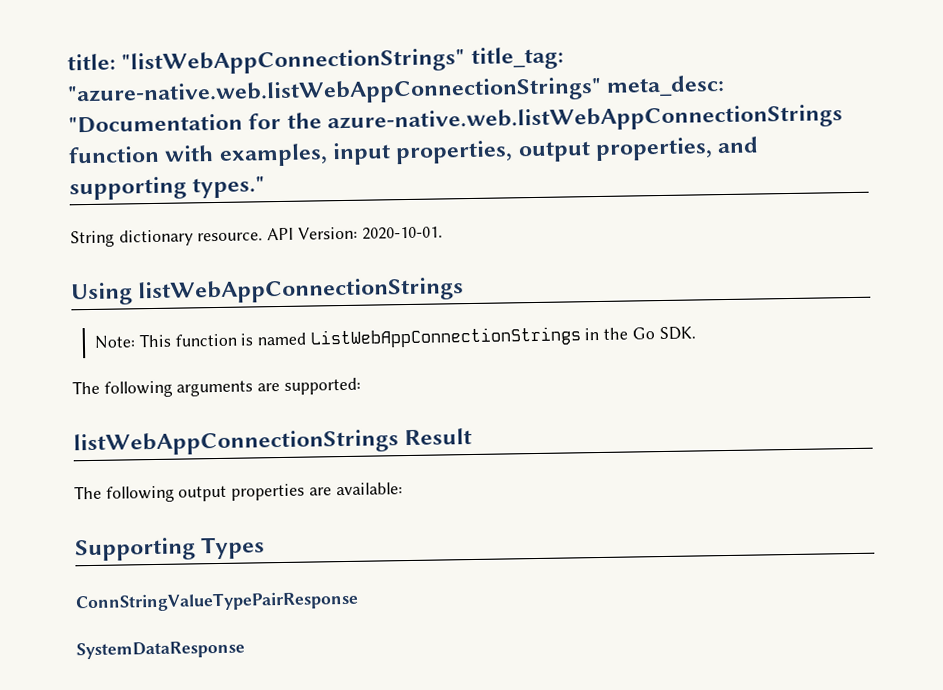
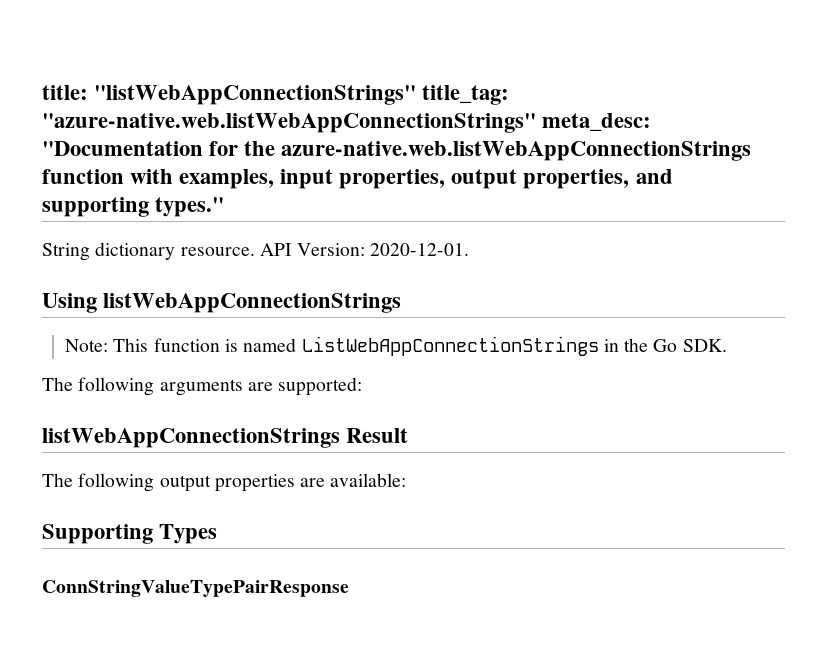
- API Version: 2020-10-01.
+ API Version: 2020-12-01.
- SystemDataResponse

